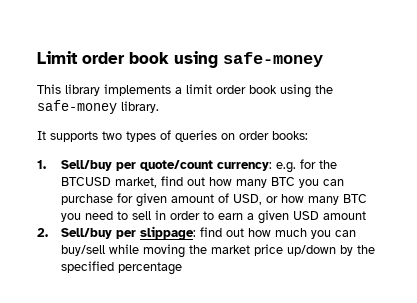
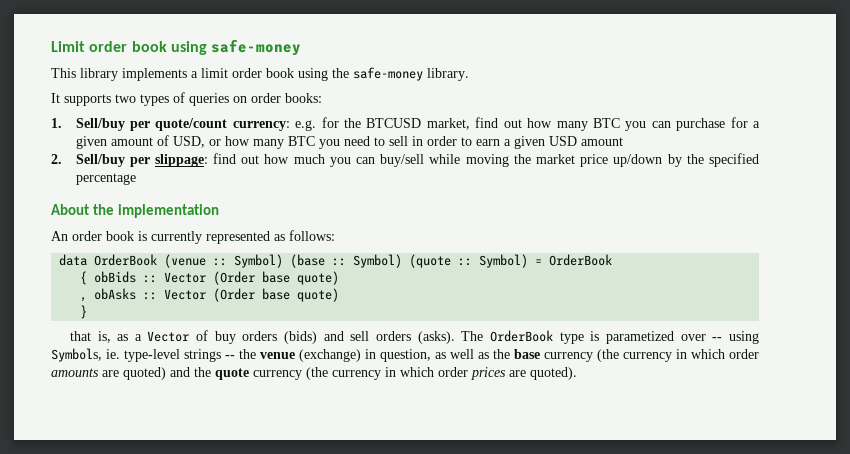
- 1. Sell/buy per quote/count currency: e.g. for the BTCUSD market, find out how many BTC you can purchase for given amount of USD, or how many BTC you need to sell in order to earn a given USD amount
+ 1. Sell/buy per quote/count currency: e.g. for the BTCUSD market, find out how many BTC you can purchase for a given amount of USD, or how many BTC you need to sell in order to earn a given USD amount
+ About the implementation
+ An order book is currently represented as follows:
+ data OrderBook (venue :: Symbol) (base :: Symbol) (quote :: Symbol) = OrderBook
+ { obBids :: Vector (Order base quote)
+ , obAsks :: Vector (Order base quote)
+ }
+ that is, as a Vector of buy orders (bids) and sell orders (asks). The OrderBook type is parametized over -- using Symbols, ie. type-level strings -- the venue (exchange) in question, as well as the base currency (the currency in which order amounts are quoted) and the quote currency (the currency in which order prices are quoted).

